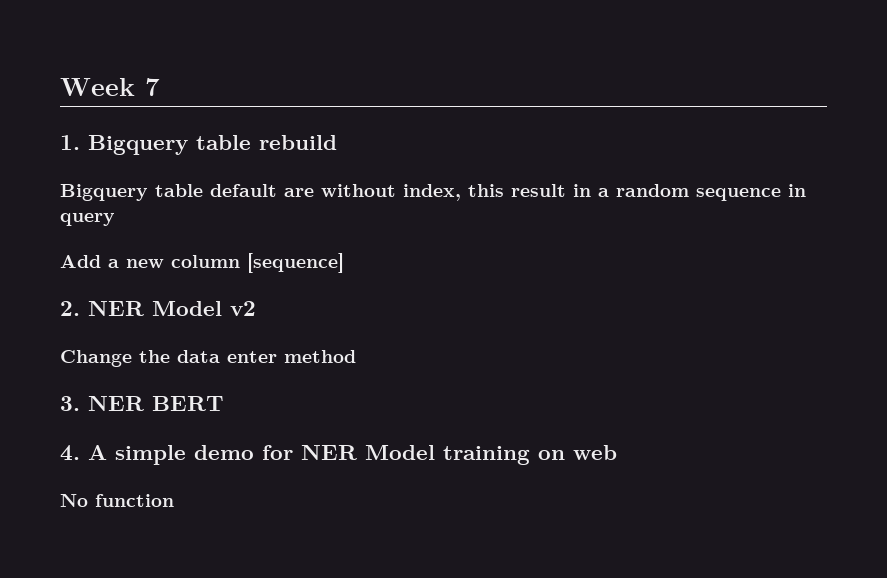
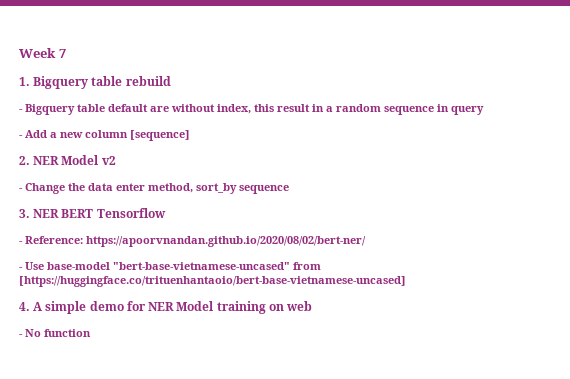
- Bigquery table default are without index, this result in a random sequence in query
+ - Bigquery table default are without index, this result in a random sequence in query
- Add a new column [sequence]
+ - Add a new column [sequence]
- Change the data enter method
+ - Change the data enter method, sort_by sequence
- 3. NER BERT
+ 3. NER BERT Tensorflow
+ - Reference: https://apoorvnandan.github.io/2020/08/02/bert-ner/
+ - Use base-model "bert-base-vietnamese-uncased" from [https://huggingface.co/trituenhantaoio/bert-base-vietnamese-uncased]
- No function
+ - No function

